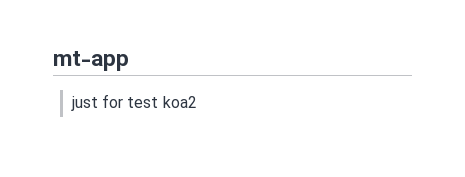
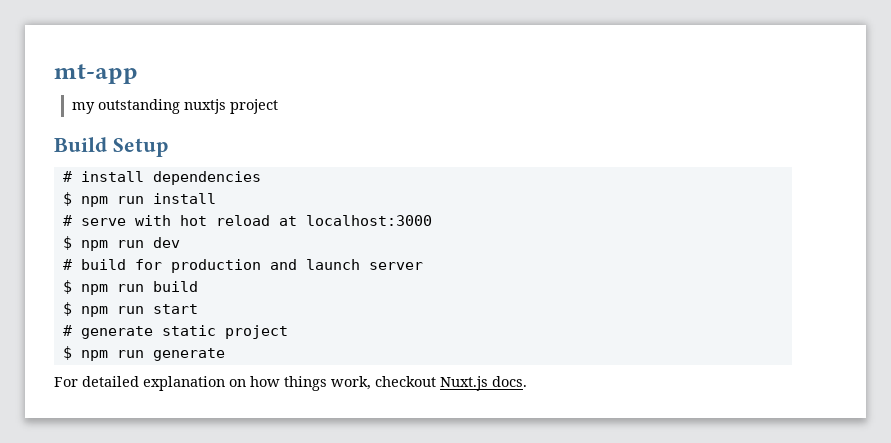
- just for test koa2
+ my outstanding nuxtjs project
+ Build Setup
+ # install dependencies
+ $ npm run install
+ # serve with hot reload at localhost:3000
+ $ npm run dev
+ # build for production and launch server
+ $ npm run build
+ $ npm run start
+ # generate static project
+ $ npm run generate
+ For detailed explanation on how things work, checkout Nuxt.js docs.

